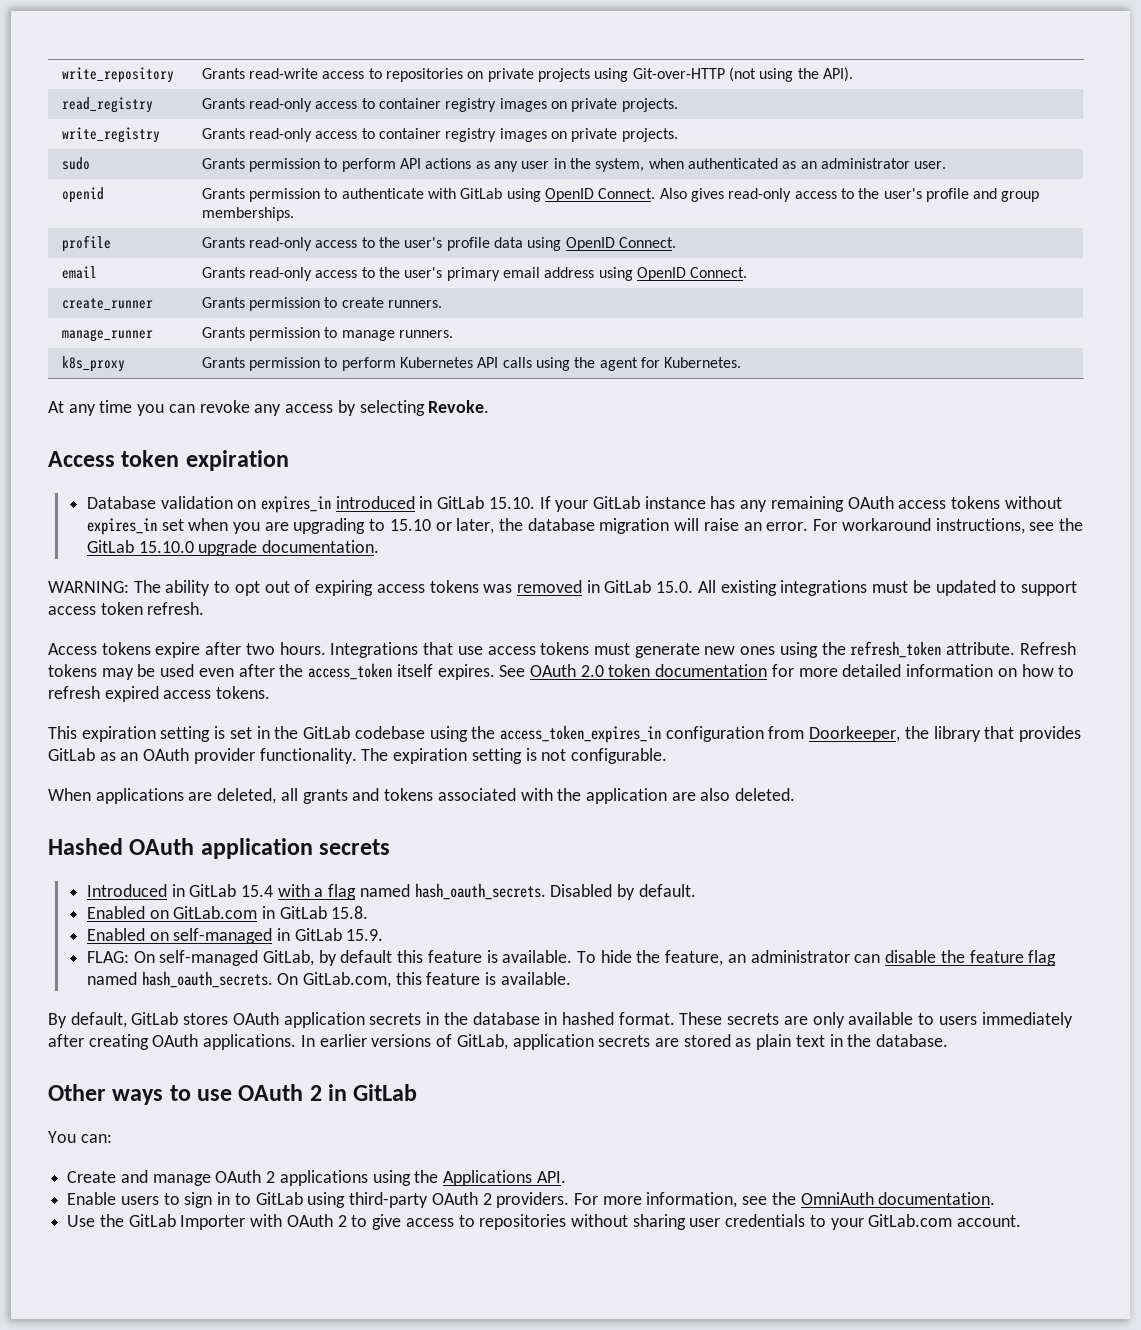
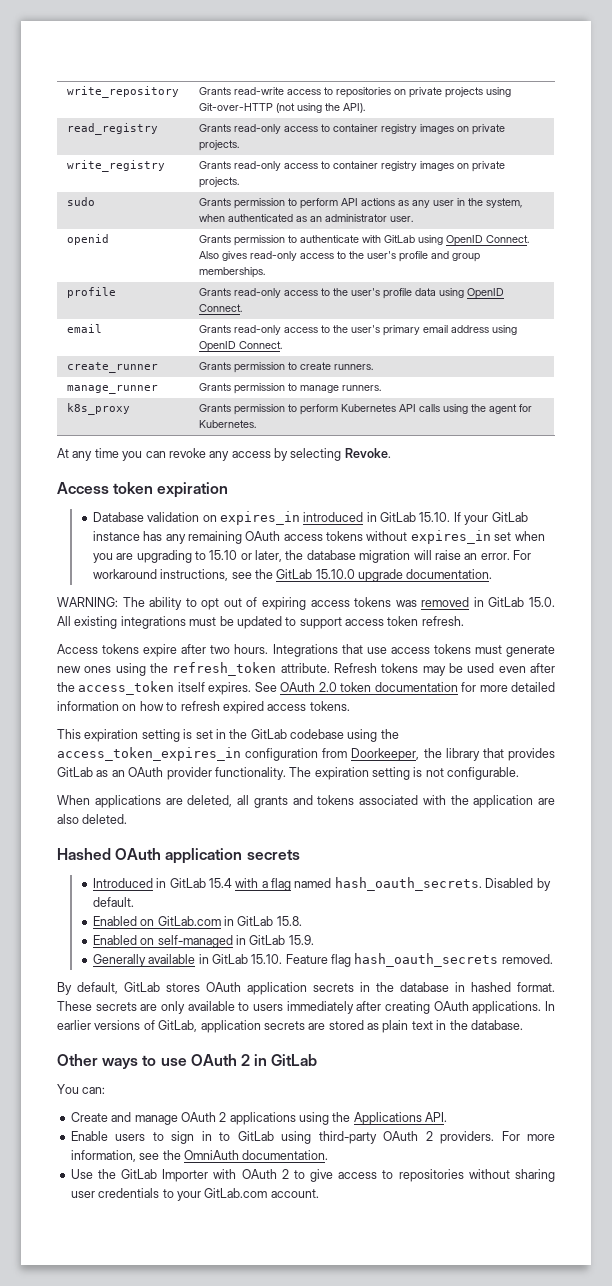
- FLAG: On self-managed GitLab, by default this feature is available. To hide the feature, an administrator can disable the feature flag named hash_oauth_secrets. On GitLab.com, this feature is available.
+ Generally available in GitLab 15.10. Feature flag hash_oauth_secrets removed.

